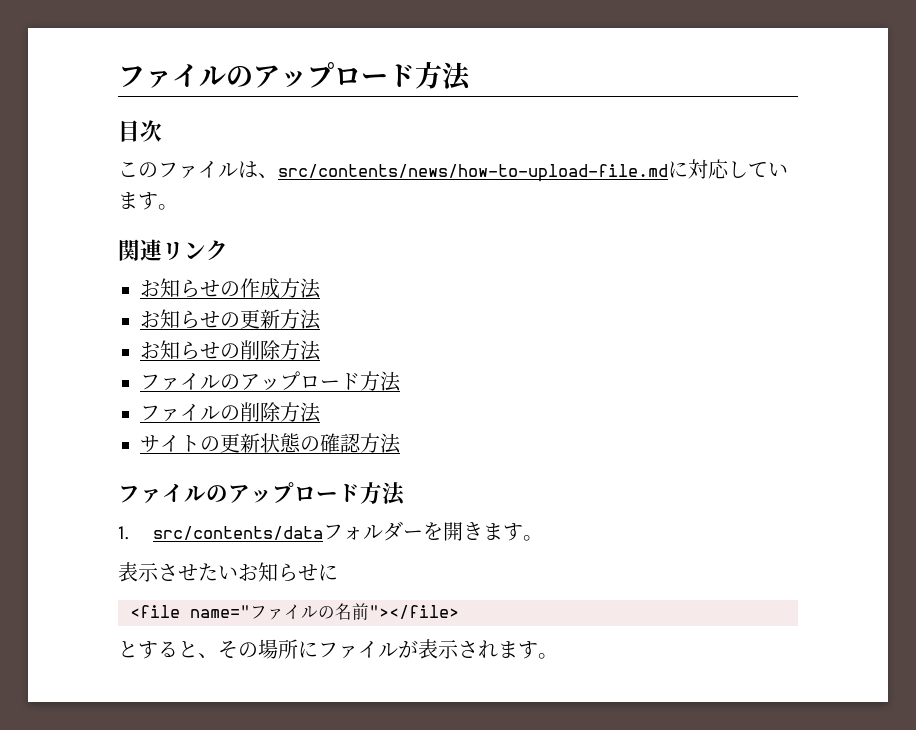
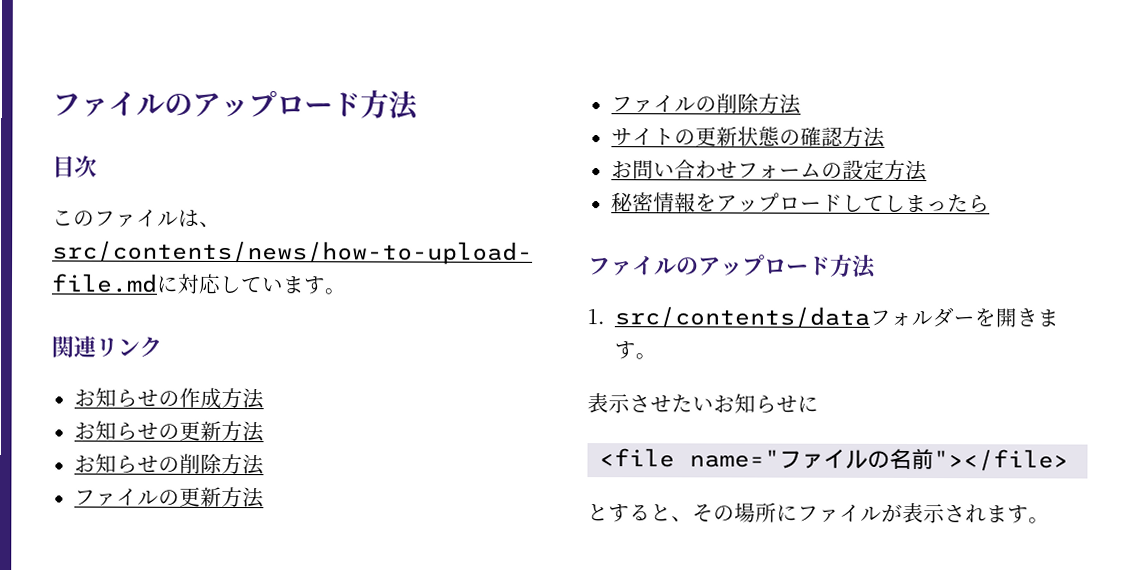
  お知らせの削除方法
- ファイルのアップロード方法
+ ファイルの更新方法
+ お問い合わせフォームの設定方法
+ 秘密情報をアップロードしてしまったら

